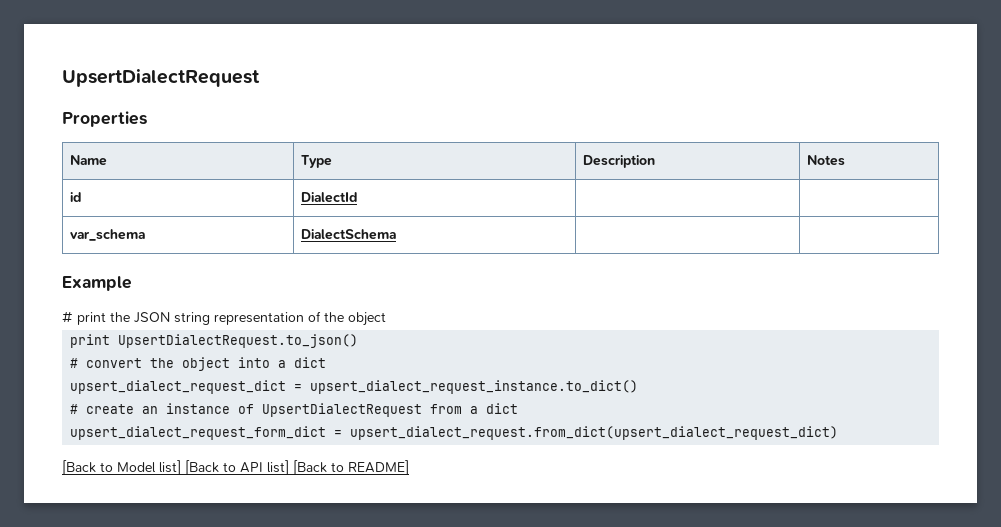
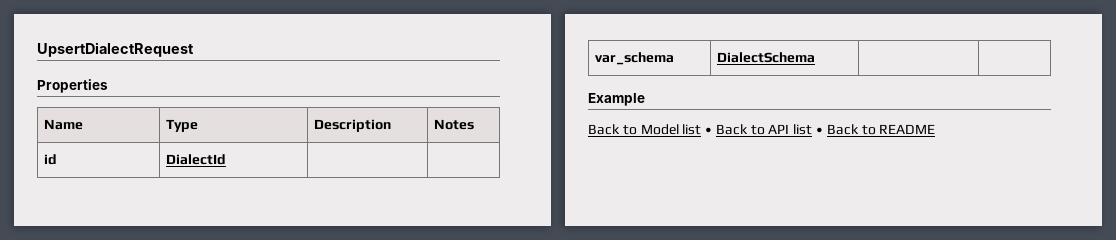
- # print the JSON string representation of the object
- print UpsertDialectRequest.to_json()
- # convert the object into a dict
- upsert_dialect_request_dict = upsert_dialect_request_instance.to_dict()
- # create an instance of UpsertDialectRequest from a dict
- upsert_dialect_request_form_dict = upsert_dialect_request.from_dict(upsert_dialect_request_dict)
- [Back to Model list] [Back to API list] [Back to README]
+ Back to Model list • Back to API list • Back to README

